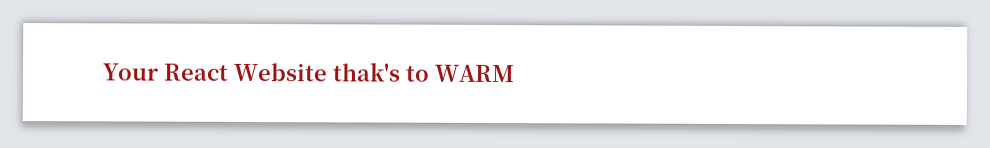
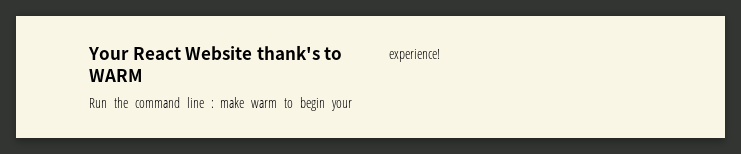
- Your React Website thak's to WARM
+ Your React Website thank's to WARM
+ Run the command line : make warm to begin your experience!

